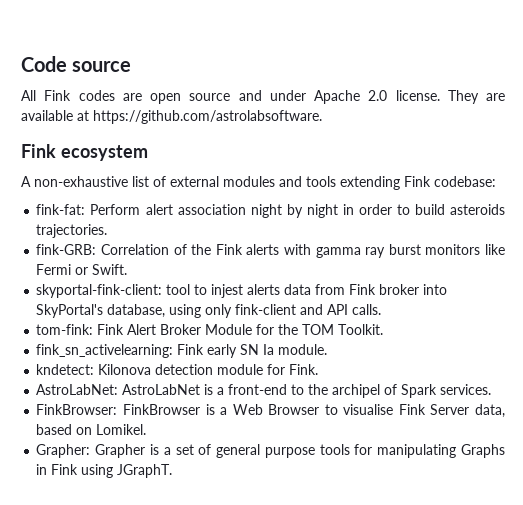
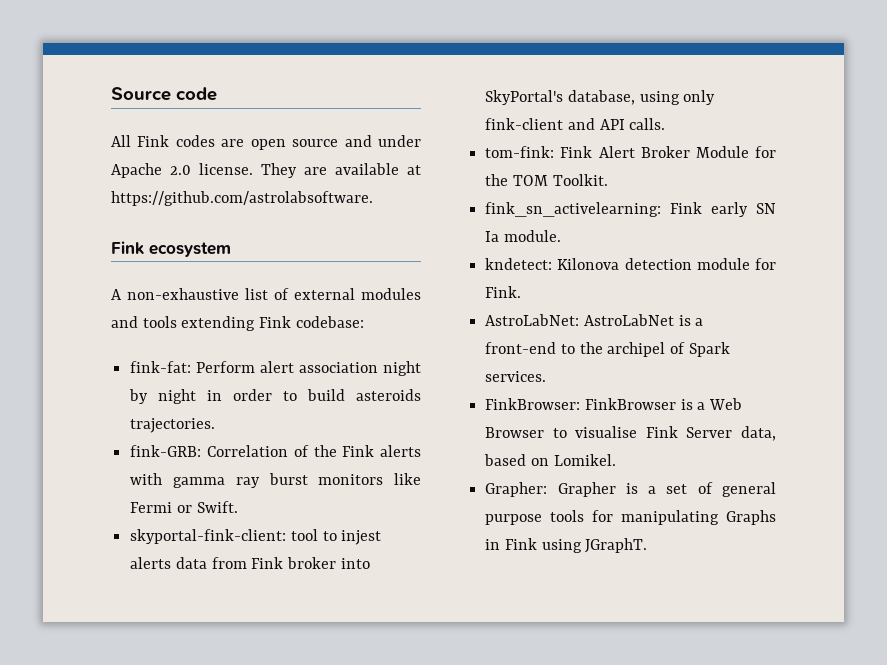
- Code source
+ Source code

